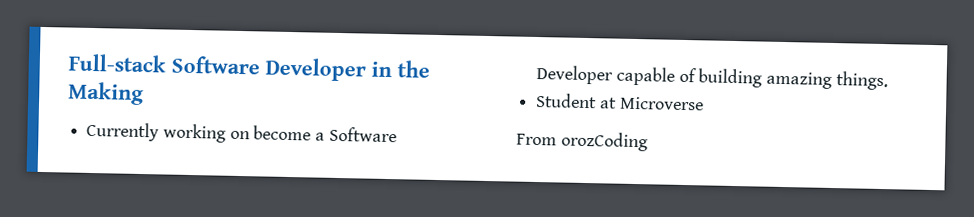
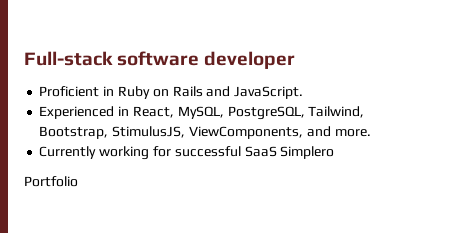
- Full-stack Software Developer in the Making
- Currently working on become a Software Developer capable of building amazing things.
- Student at Microverse
- From orozCoding
+ Full-stack software developer
+ Proficient in Ruby on Rails and JavaScript.
+ Experienced in React, MySQL, PostgreSQL, Tailwind, Bootstrap, StimulusJS, ViewComponents, and more.
+ Currently working for successful SaaS Simplero
+ Portfolio

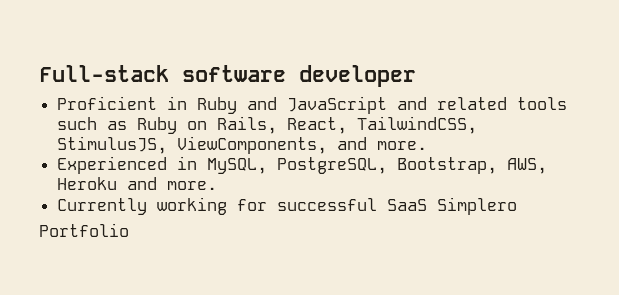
- Proficient in Ruby on Rails and JavaScript.
+ Proficient in Ruby and JavaScript and related tools such as Ruby on Rails, React, TailwindCSS, StimulusJS, ViewComponents, and more.
- Experienced in React, MySQL, PostgreSQL, Tailwind, Bootstrap, StimulusJS, ViewComponents, and more.
+ Experienced in MySQL, PostgreSQL, Bootstrap, AWS, Heroku and more.

